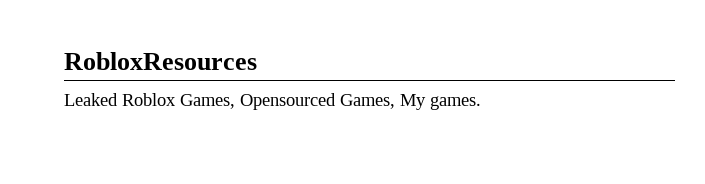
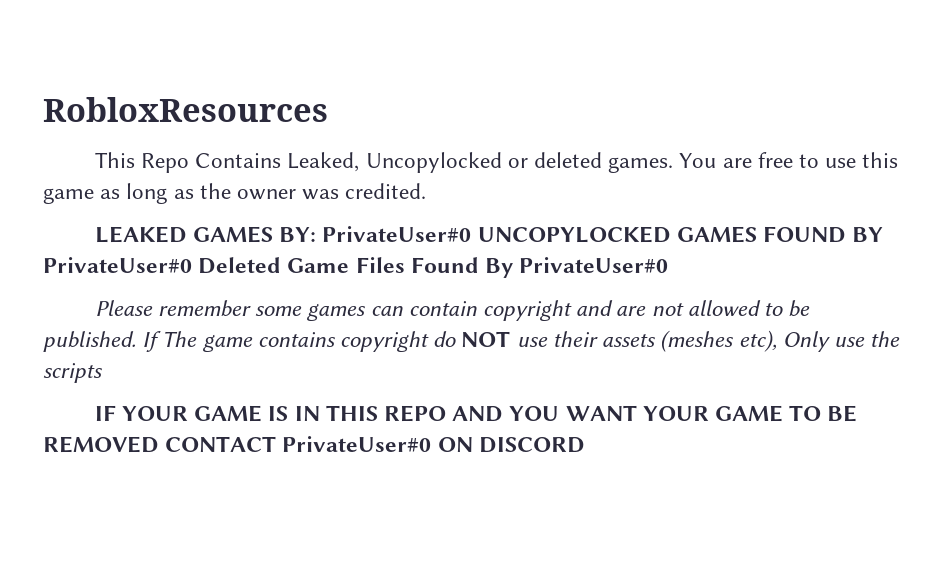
- Leaked Roblox Games, Opensourced Games, My games.
+ This Repo Contains Leaked, Uncopylocked or deleted games. You are free to use this game as long as the owner was credited.
+ LEAKED GAMES BY: PrivateUser#0 UNCOPYLOCKED GAMES FOUND BY PrivateUser#0 Deleted Game Files Found By PrivateUser#0
+ Please remember some games can contain copyright and are not allowed to be published. If The game contains copyright do NOT use their assets (meshes etc), Only use the scripts
+ IF YOUR GAME IS IN THIS REPO AND YOU WANT YOUR GAME TO BE REMOVED CONTACT PrivateUser#0 ON DISCORD

